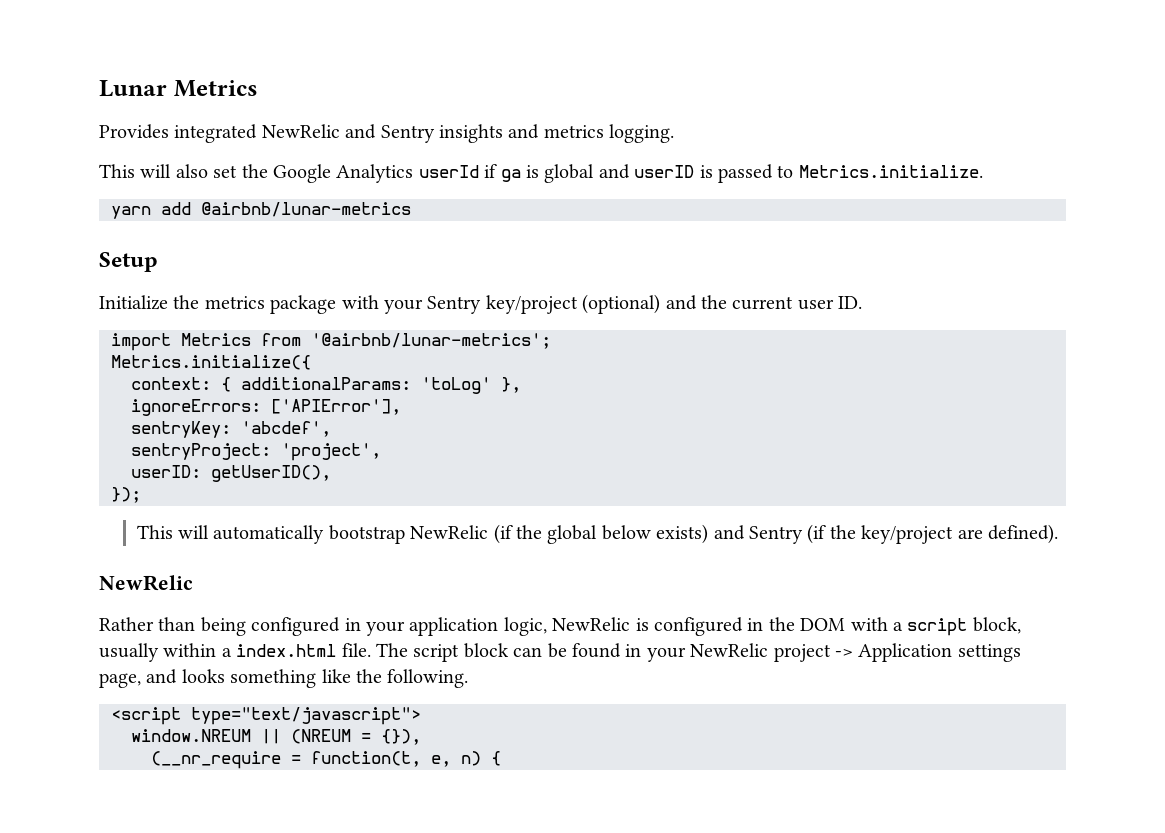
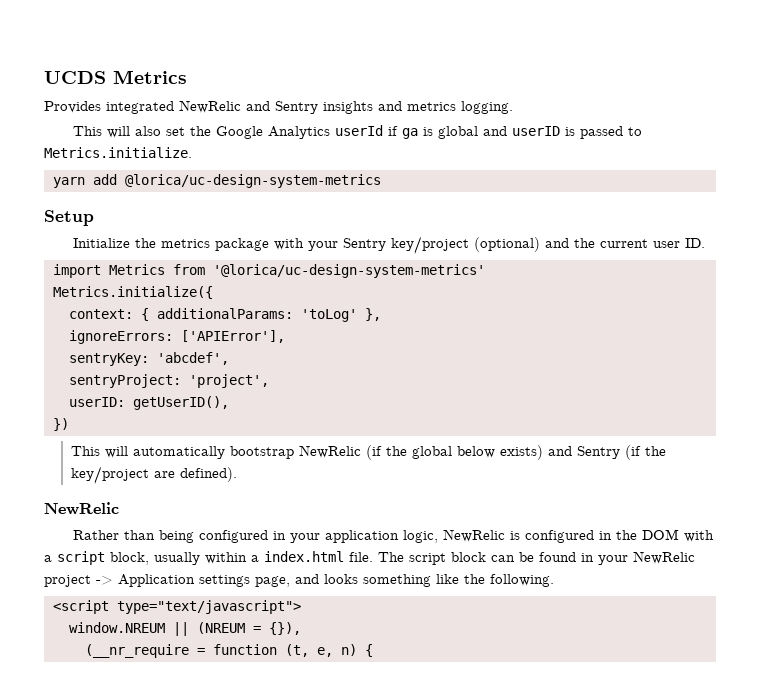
- Lunar Metrics
+ UCDS Metrics
- yarn add @airbnb/lunar-metrics
+ yarn add @lorica/uc-design-system-metrics
- import Metrics from '@airbnb/lunar-metrics';
+ import Metrics from '@lorica/uc-design-system-metrics'
- });
+ })
- (__nr_require = function(t, e, n) {
+ (__nr_require = function (t, e, n) {

